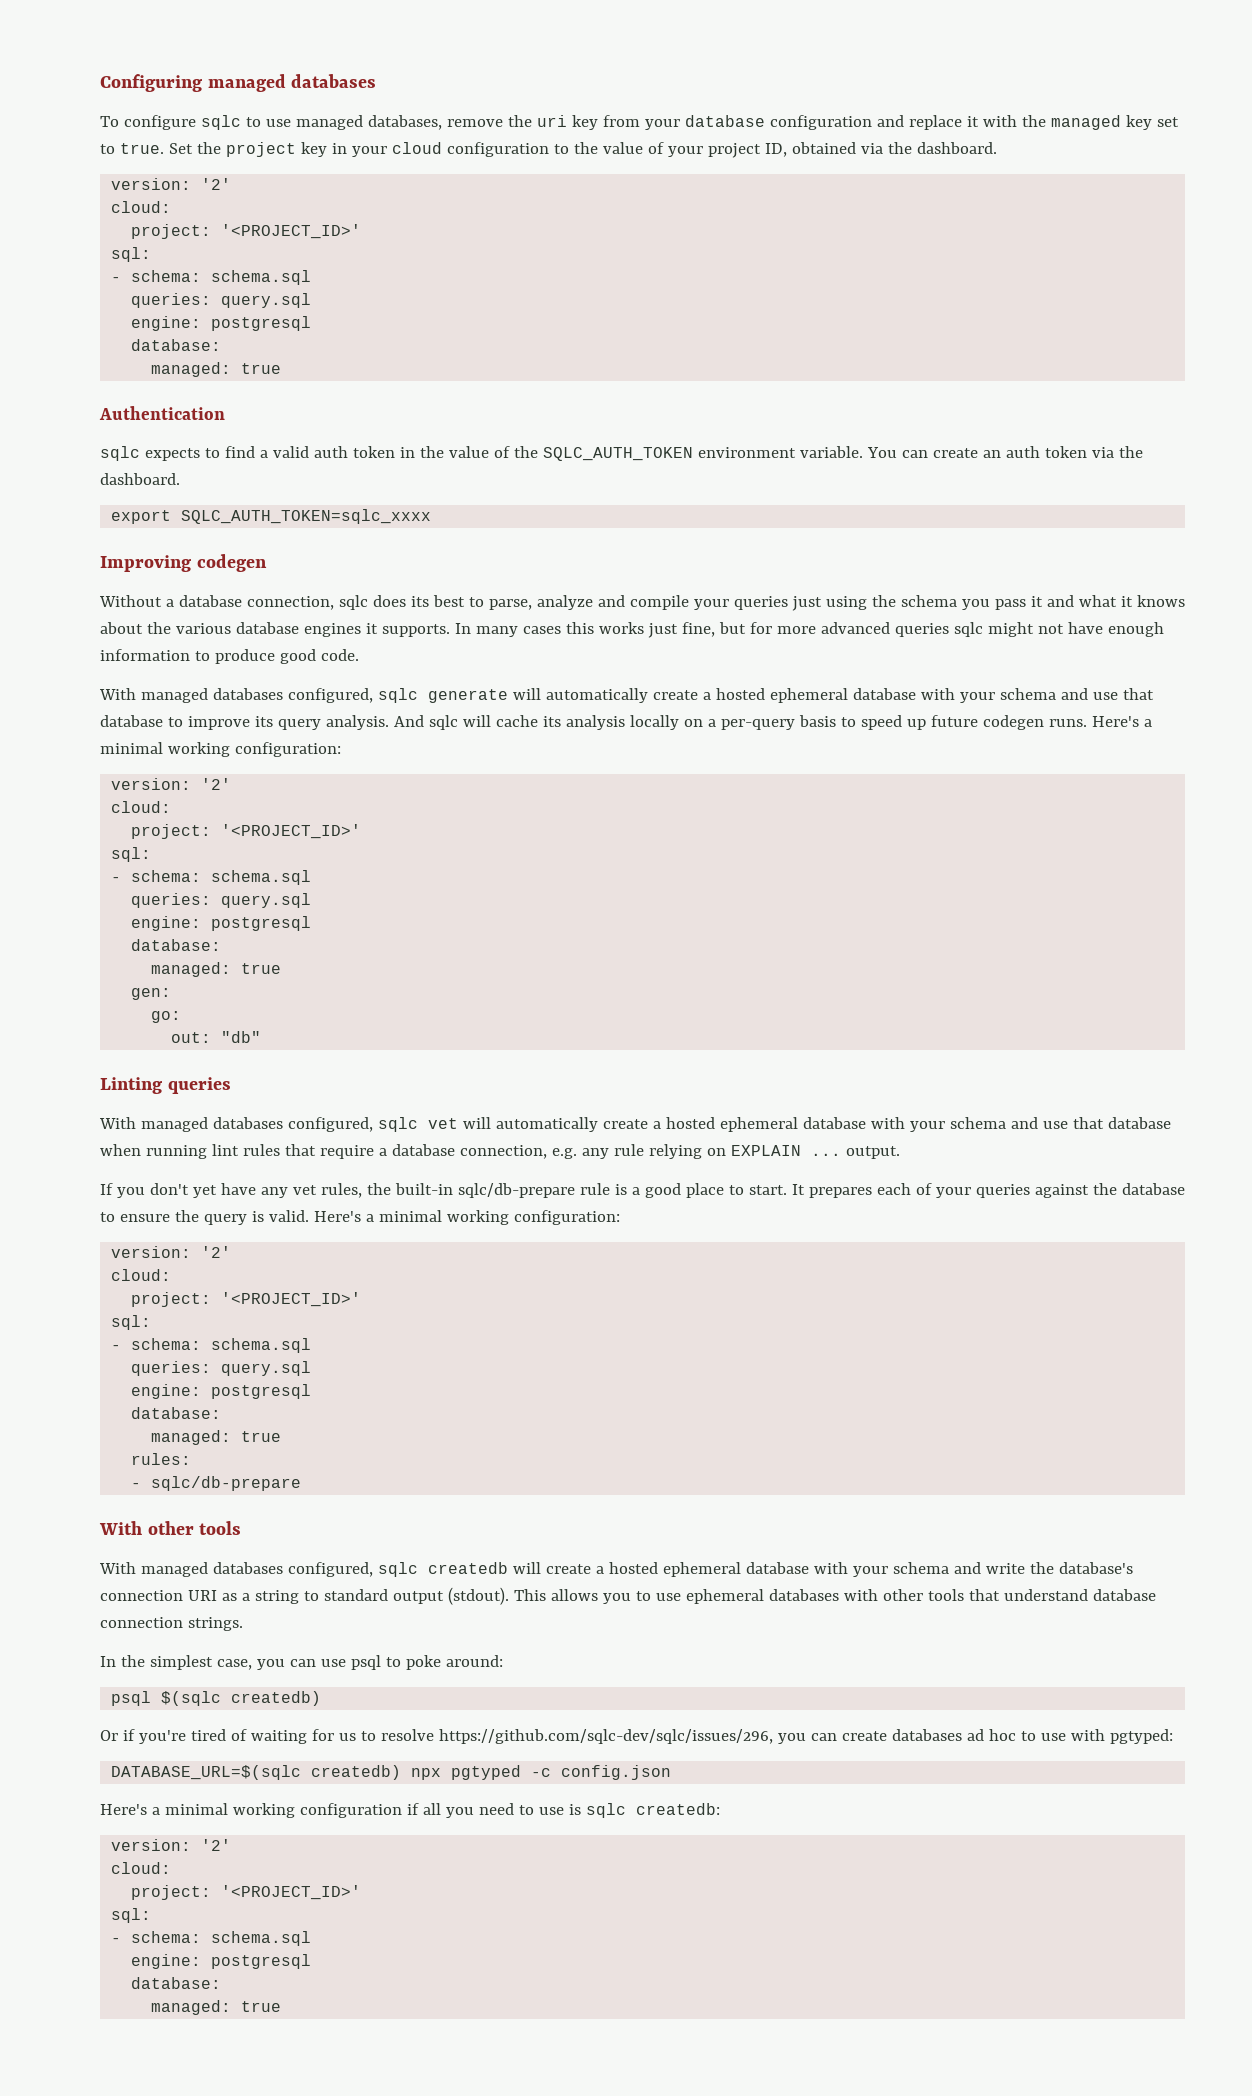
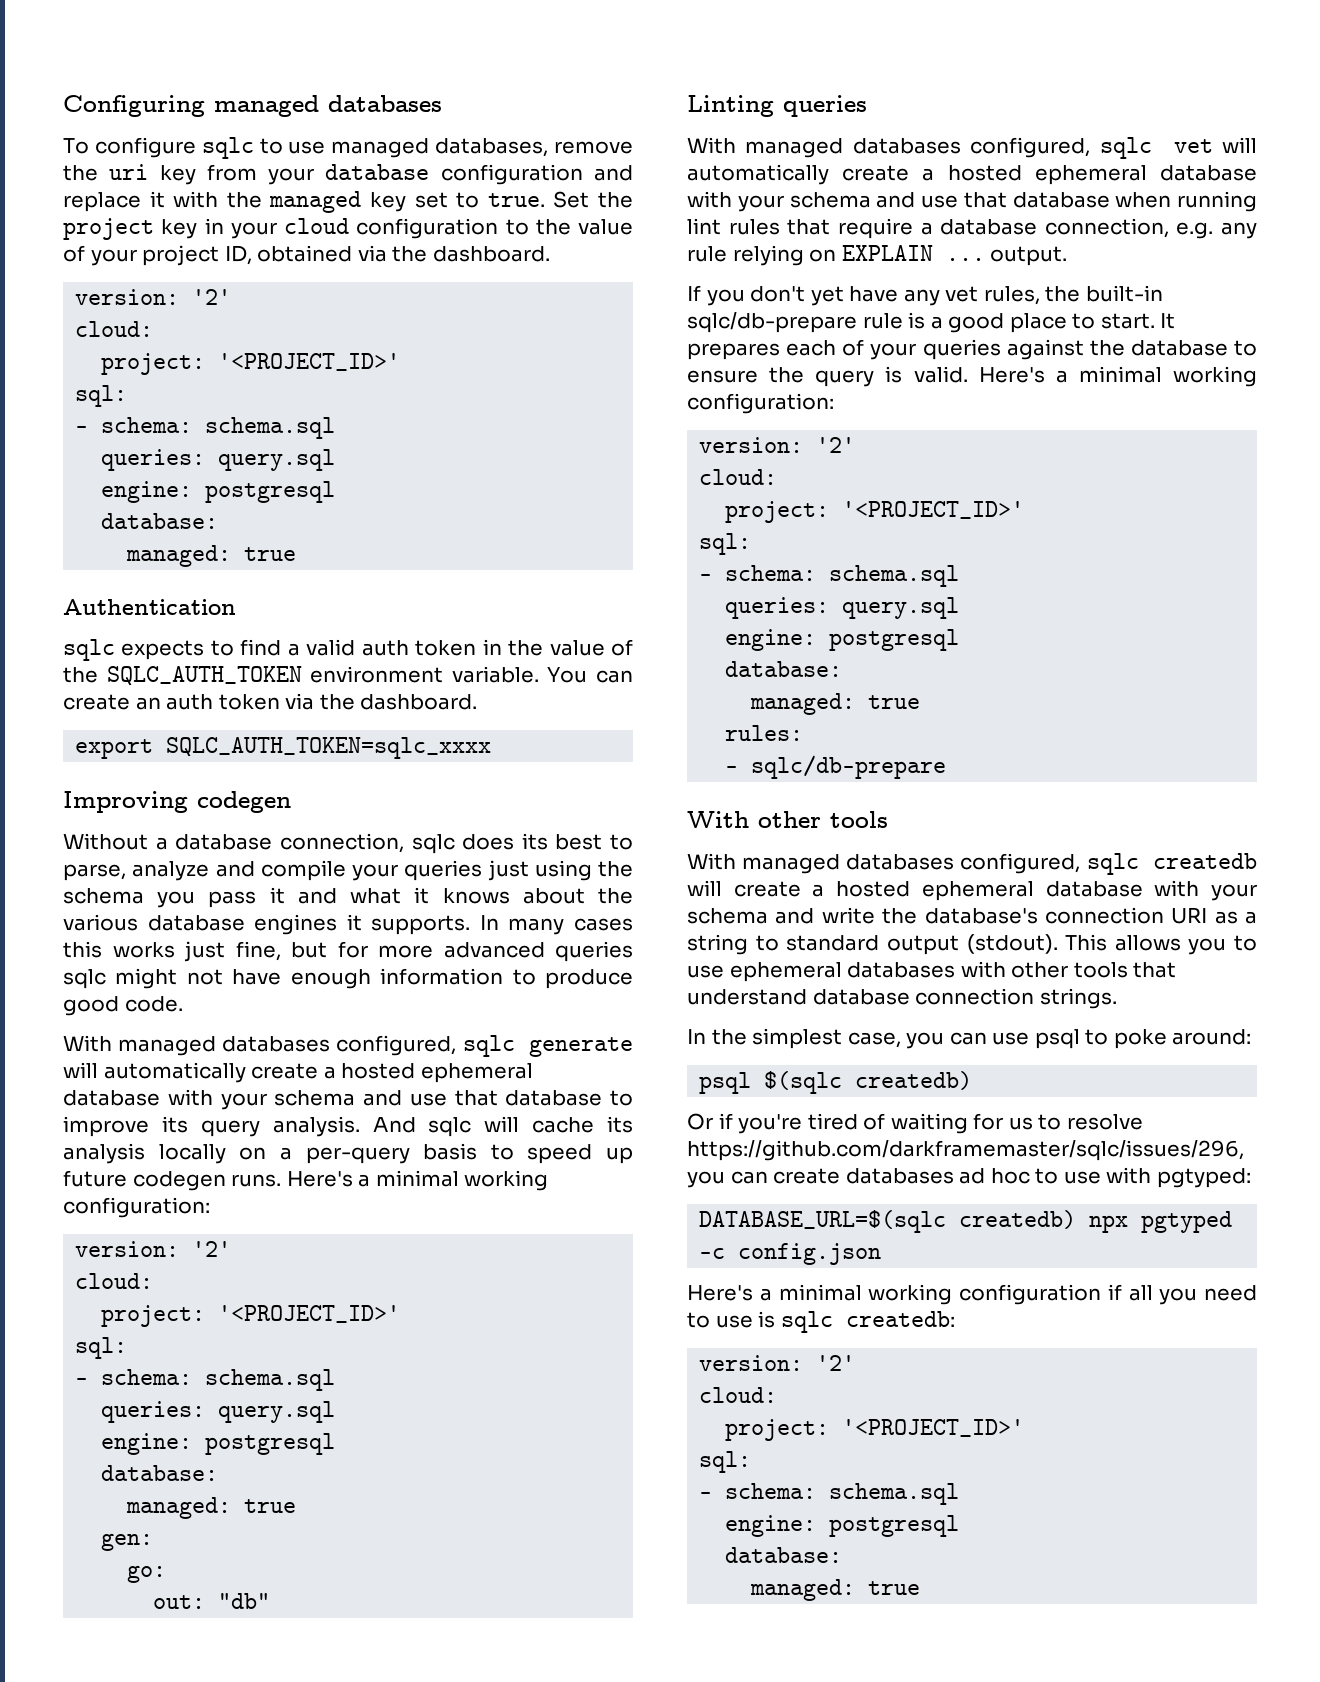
- Or if you're tired of waiting for us to resolve https://github.com/sqlc-dev/sqlc/issues/296, you can create databases ad hoc to use with pgtyped:
+ Or if you're tired of waiting for us to resolve https://github.com/darkframemaster/sqlc/issues/296, you can create databases ad hoc to use with pgtyped:

